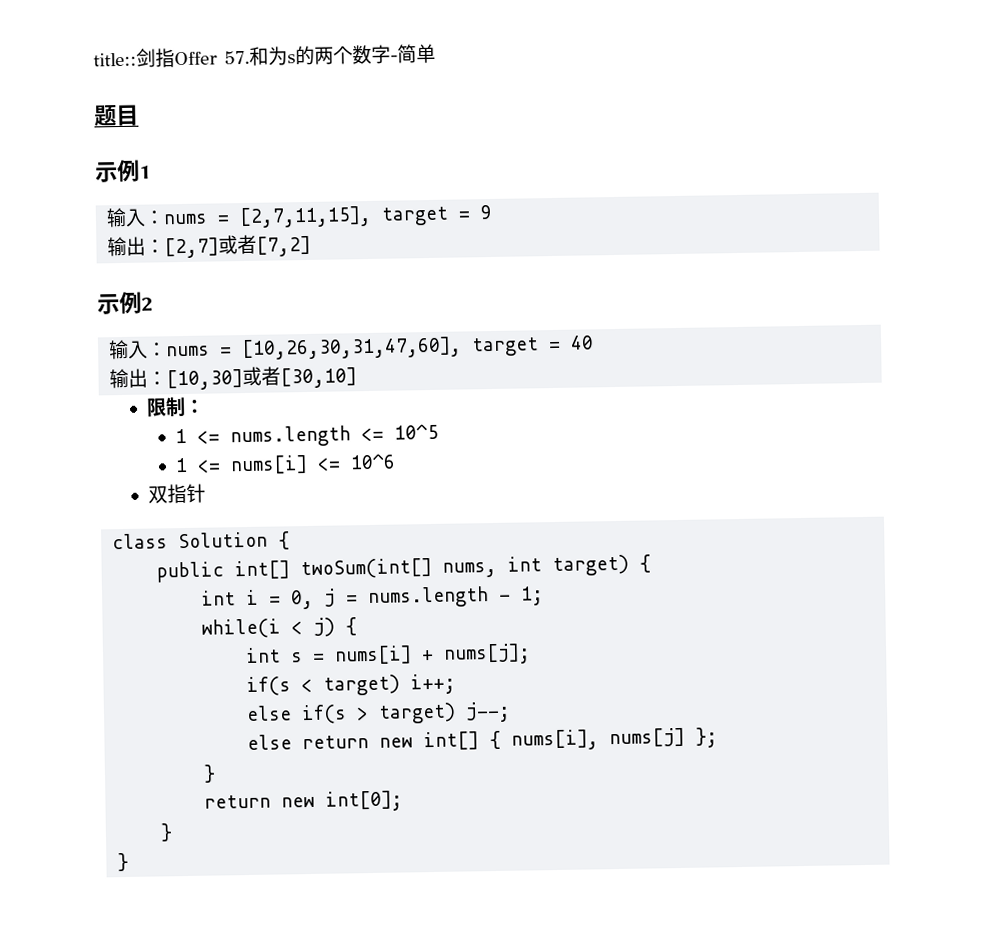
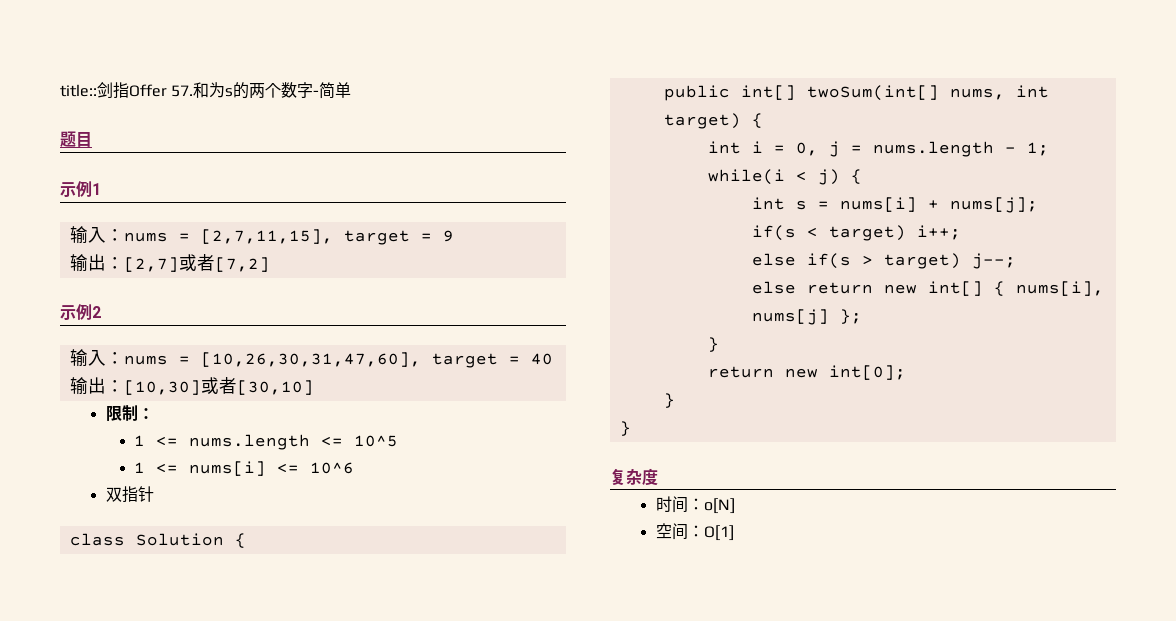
+ 复杂度
+ 时间：o[N]
+ 空间：O[1]

